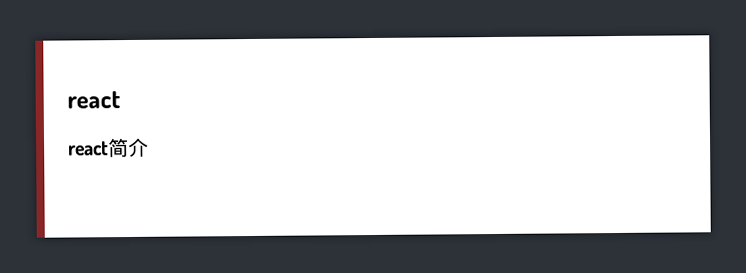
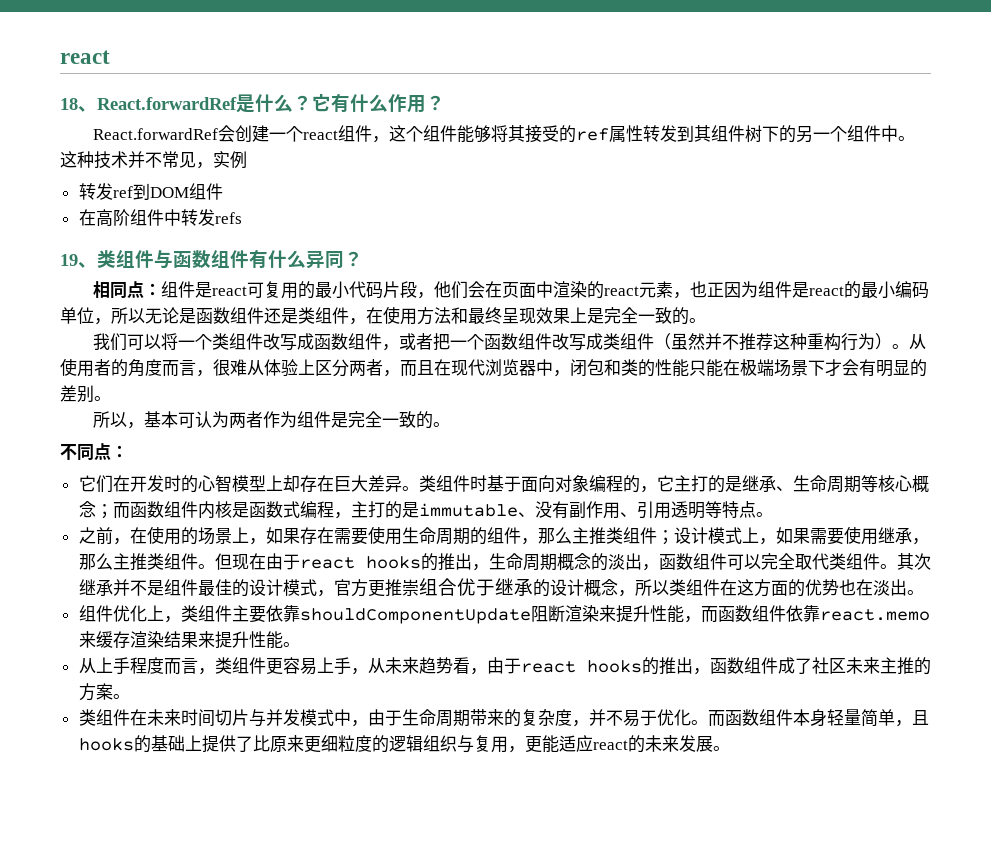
- react简介
+ 18、React.forwardRef是什么？它有什么作用？
+ React.forwardRef会创建一个react组件，这个组件能够将其接受的ref属性转发到其组件树下的另一个组件中。这种技术并不常见，实例
+ 转发ref到DOM组件
+ 在高阶组件中转发refs
+ 19、类组件与函数组件有什么异同？
+ 相同点：组件是react可复用的最小代码片段，他们会在页面中渲染的react元素，也正因为组件是react的最小编码单位，所以无论是函数组件还是类组件，在使用方法和最终呈现效果上是完全一致的。
+ 我们可以将一个类组件改写成函数组件，或者把一个函数组件改写成类组件（虽然并不推荐这种重构行为）。从使用者的角度而言，很难从体验上区分两者，而且在现代浏览器中，闭包和类的性能只能在极端场景下才会有明显的差别。
+ 所以，基本可认为两者作为组件是完全一致的。
+ 不同点：
+ 它们在开发时的心智模型上却存在巨大差异。类组件时基于面向对象编程的，它主打的是继承、生命周期等核心概念；而函数组件内核是函数式编程，主打的是immutable、没有副作用、引用透明等特点。
+ 之前，在使用的场景上，如果存在需要使用生命周期的组件，那么主推类组件；设计模式上，如果需要使用继承，那么主推类组件。但现在由于react hooks的推出，生命周期概念的淡出，函数组件可以完全取代类组件。其次继承并不是组件最佳的设计模式，官方更推崇组合优于继承的设计概念，所以类组件在这方面的优势也在淡出。
+ 组件优化上，类组件主要依靠shouldComponentUpdate阻断渲染来提升性能，而函数组件依靠react.memo来缓存渲染结果来提升性能。
+ 从上手程度而言，类组件更容易上手，从未来趋势看，由于react hooks的推出，函数组件成了社区未来主推的方案。
+ 类组件在未来时间切片与并发模式中，由于生命周期带来的复杂度，并不易于优化。而函数组件本身轻量简单，且hooks的基础上提供了比原来更细粒度的逻辑组织与复用，更能适应react的未来发展。

